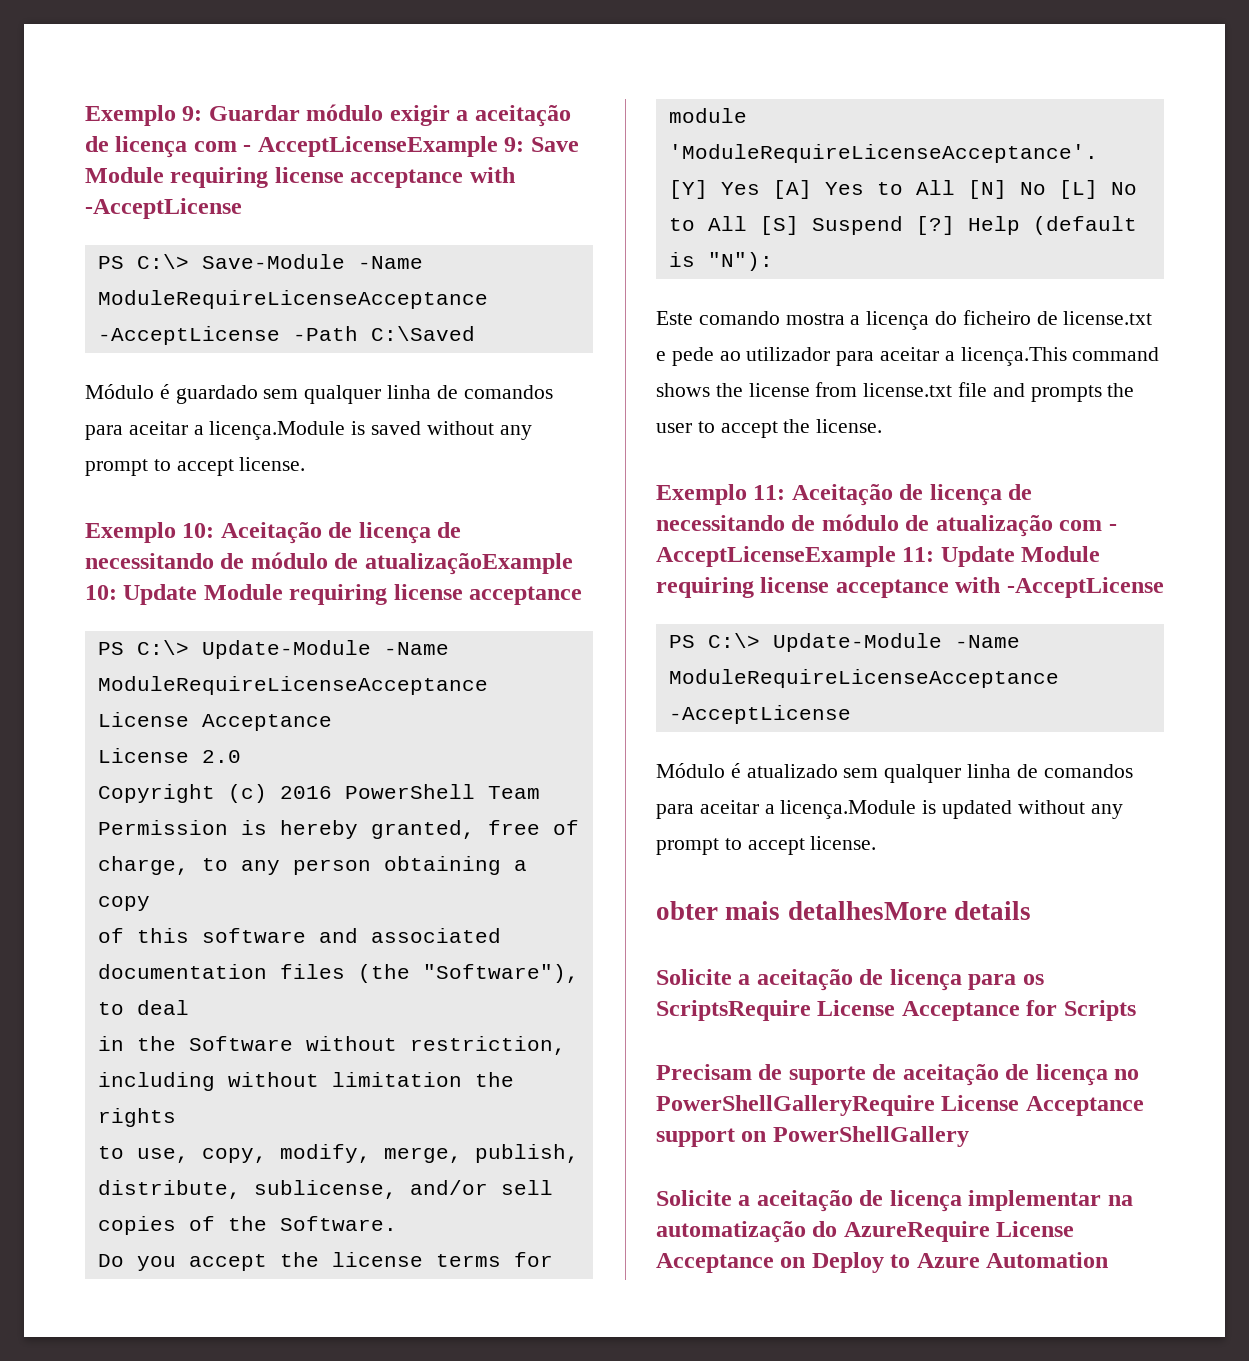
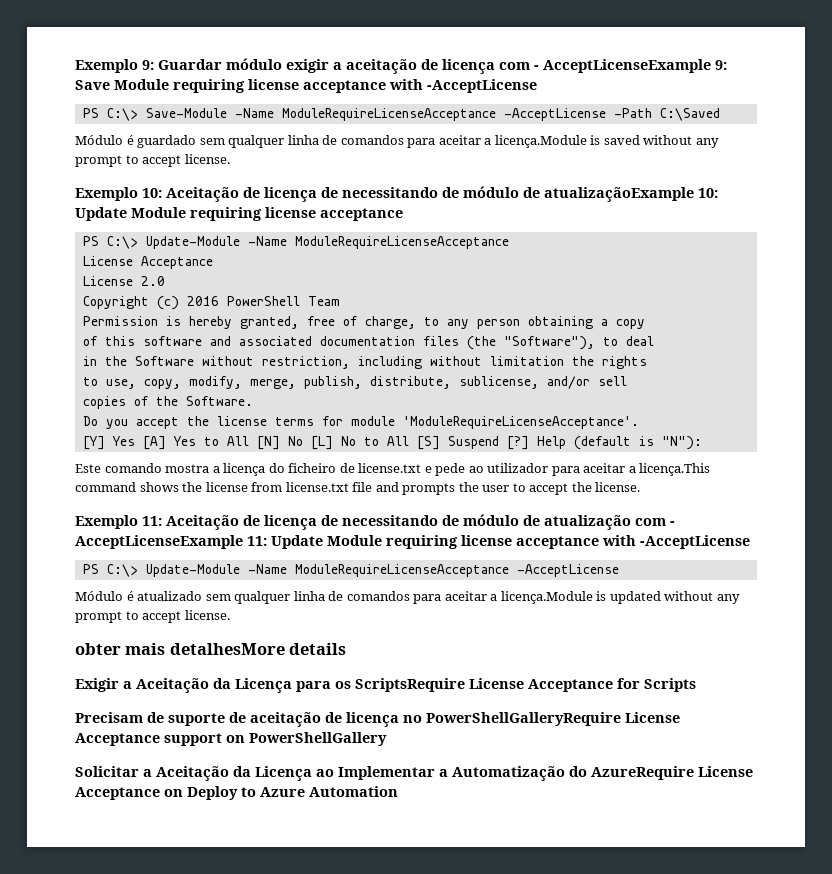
- Solicite a aceitação de licença para os ScriptsRequire License Acceptance for Scripts
+ Exigir a Aceitação da Licença para os ScriptsRequire License Acceptance for Scripts
- Solicite a aceitação de licença implementar na automatização do AzureRequire License Acceptance on Deploy to Azure Automation
+ Solicitar a Aceitação da Licença ao Implementar a Automatização do AzureRequire License Acceptance on Deploy to Azure Automation

